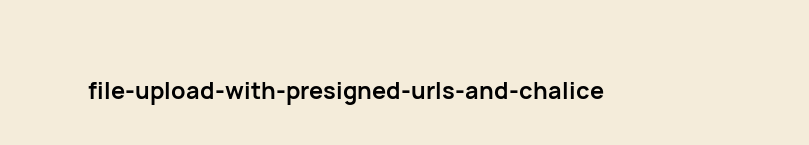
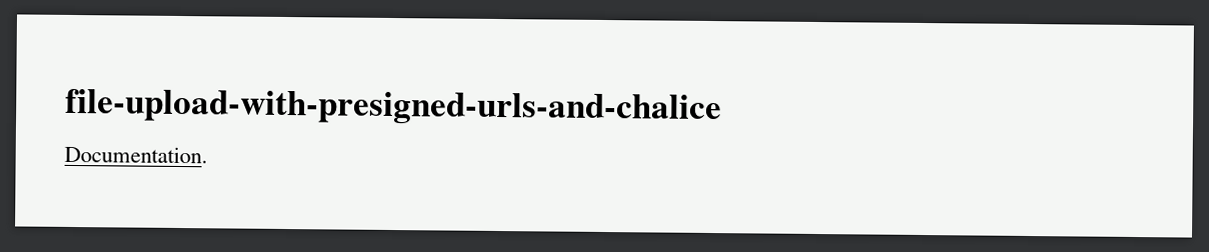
+ Documentation.

